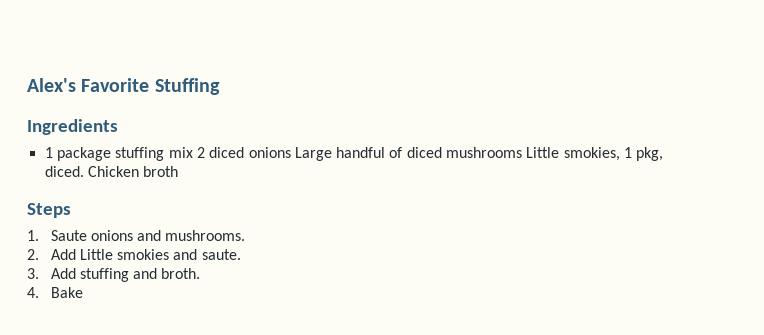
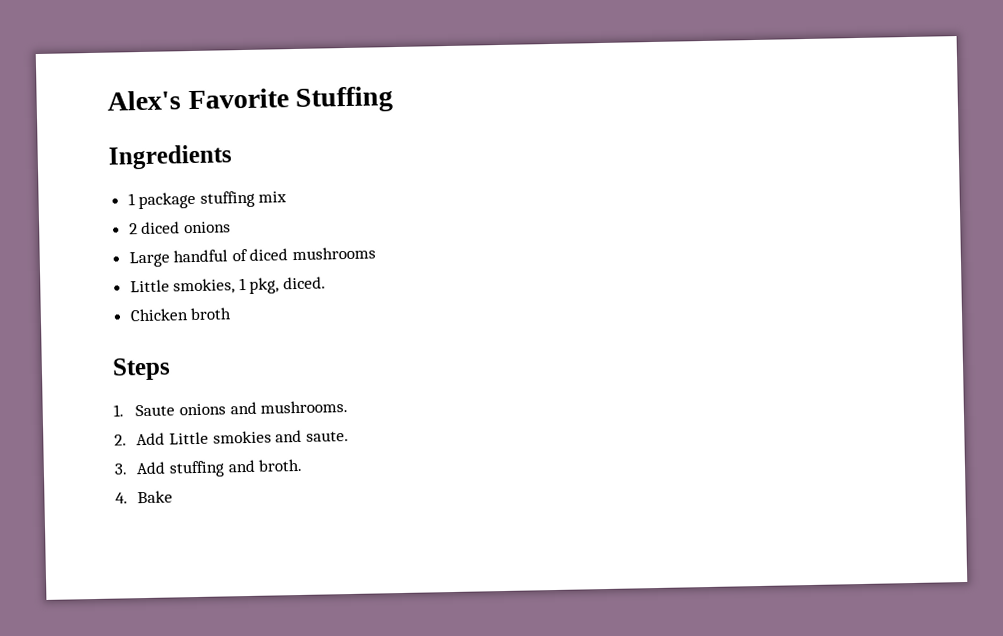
- 1 package stuffing mix 2 diced onions Large handful of diced mushrooms Little smokies, 1 pkg, diced. Chicken broth
+ 1 package stuffing mix
+ 2 diced onions
+ Large handful of diced mushrooms
+ Little smokies, 1 pkg, diced.
+ Chicken broth

